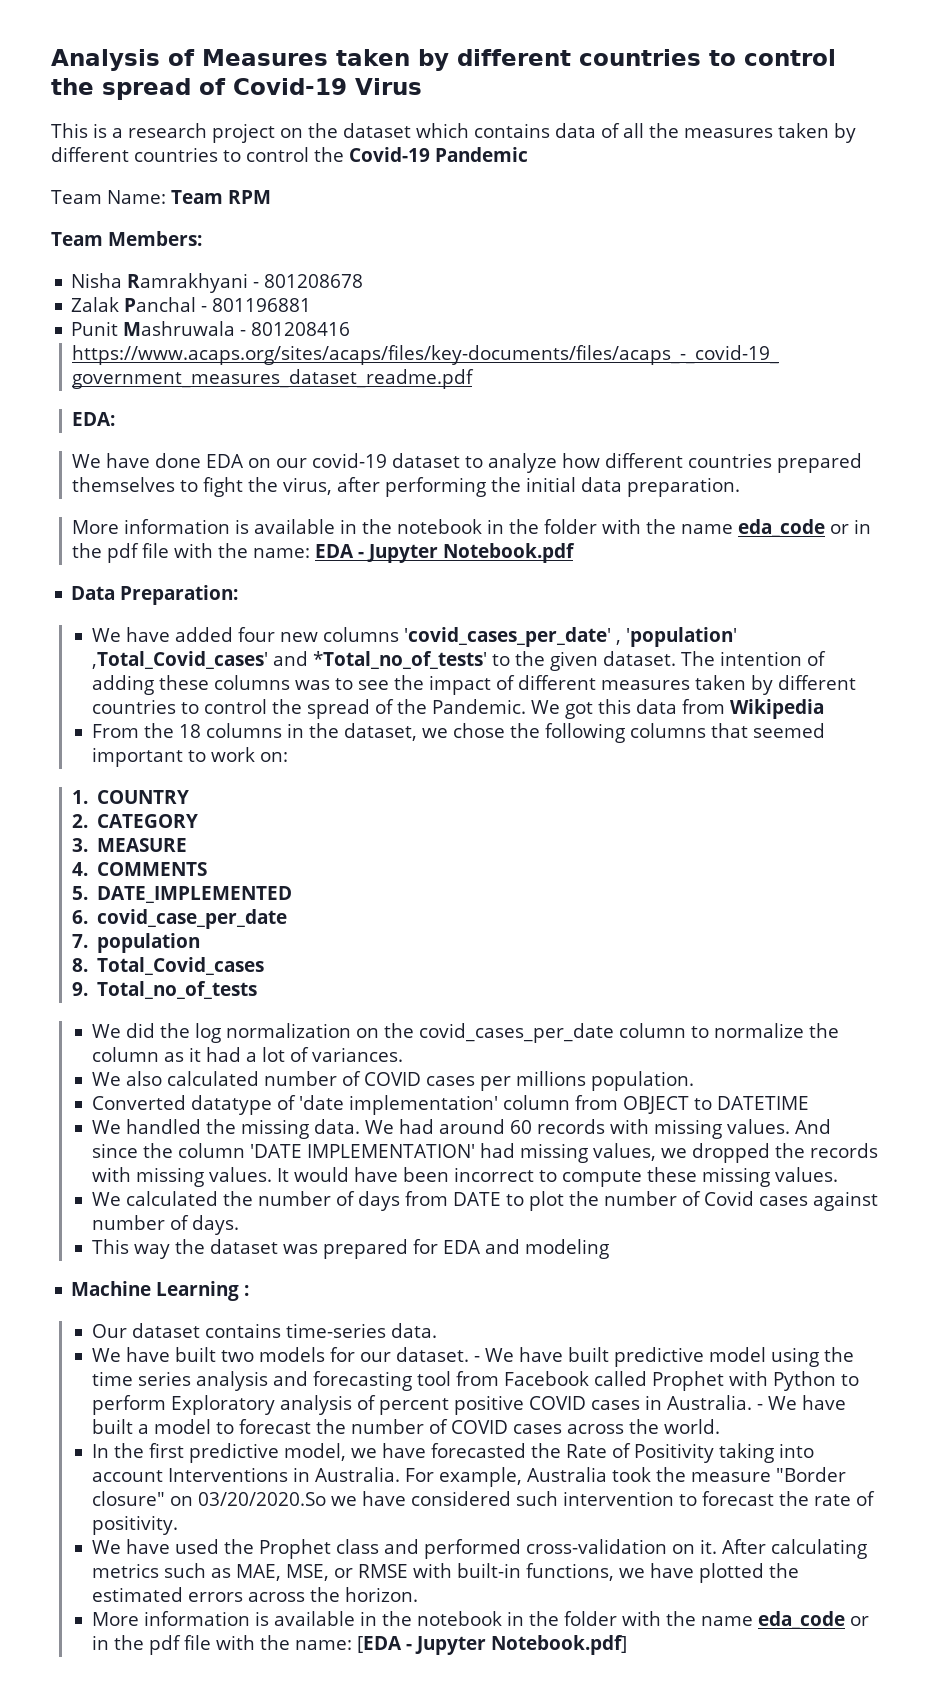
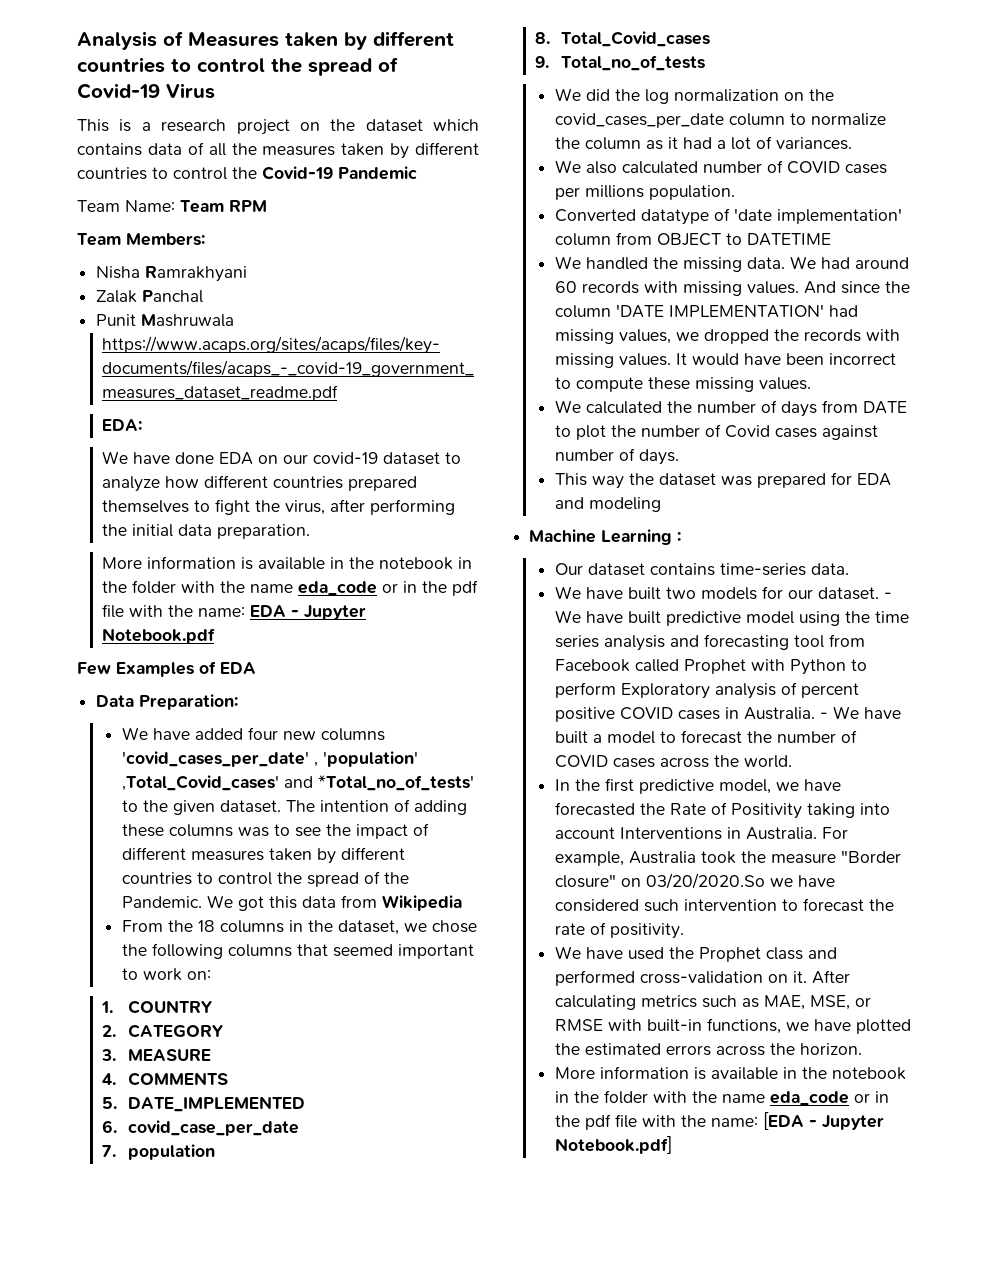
- Nisha Ramrakhyani - 801208678
+ Nisha Ramrakhyani
- Zalak Panchal - 801196881
+ Zalak Panchal
- Punit Mashruwala - 801208416
+ Punit Mashruwala
+ Few Examples of EDA

